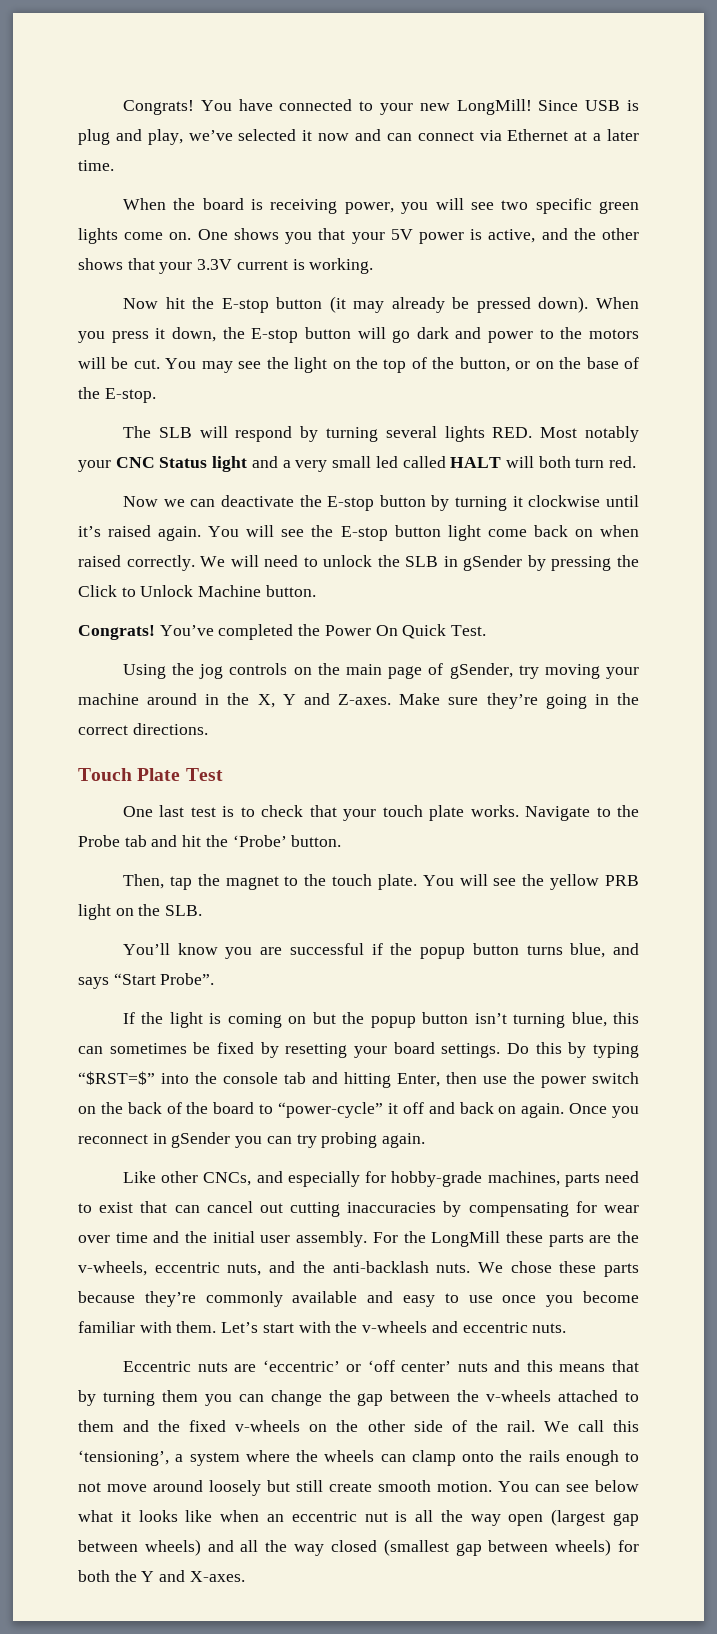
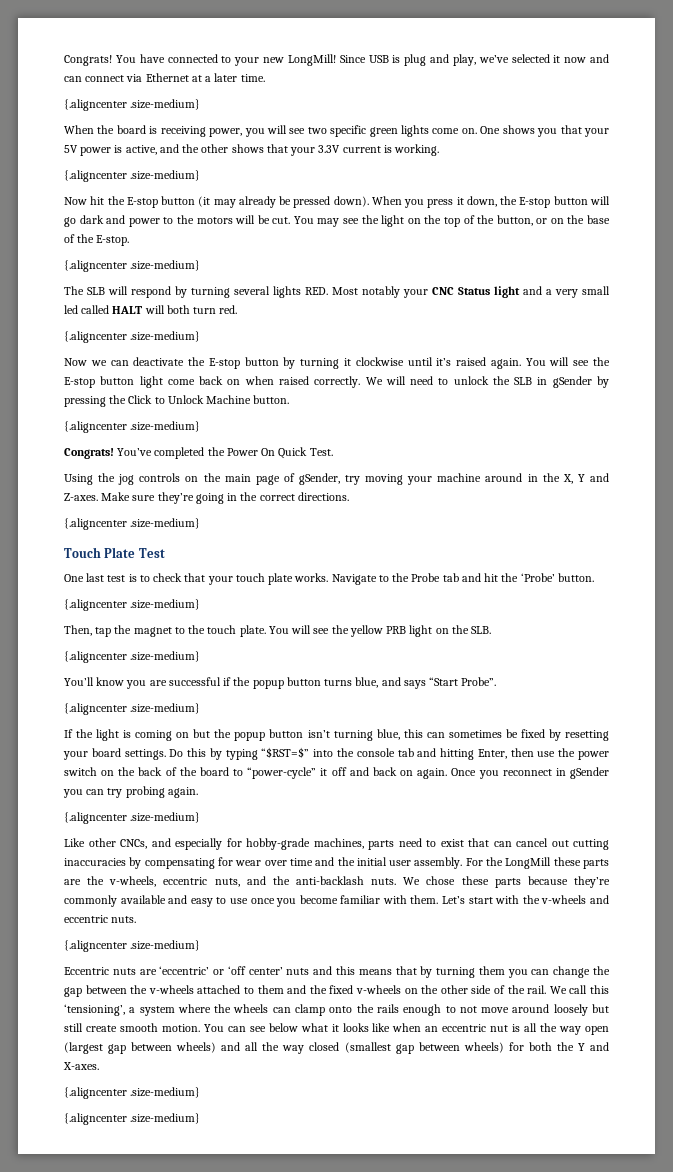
  Since USB is plug and play, we’ve selected it now and can connect via Ethernet at a later time.
+ {.aligncenter .size-medium}
  One shows you that your 5V power is active, and the other shows that your 3.3V current is working.
+ {.aligncenter .size-medium}
  You may see the light on the top of the button, or on the base of the E-stop.
+ {.aligncenter .size-medium}
  The SLB will respond by turning several lights RED. Most notably your CNC Status light and a very small led called HALT will both turn red.
+ {.aligncenter .size-medium}
  We will need to unlock the SLB in gSender by pressing the Click to Unlock Machine button.
+ {.aligncenter .size-medium}
  Make sure they’re going in the correct directions.
+ {.aligncenter .size-medium}
  Navigate to the Probe tab and hit the ‘Probe’ button.
+ {.aligncenter .size-medium}
  You will see the yellow PRB light on the SLB.
+ {.aligncenter .size-medium}
  You’ll know you are successful if the popup button turns blue, and says “Start Probe”.
+ {.aligncenter .size-medium}
  Once you reconnect in gSender you can try probing again.
+ {.aligncenter .size-medium}
  Let’s start with the v-wheels and eccentric nuts.
+ {.aligncenter .size-medium}
  You can see below what it looks like when an eccentric nut is all the way open (largest gap between wheels) and all the way closed (smallest gap between wheels) for both the Y and X-axes.
+ {.aligncenter .size-medium}
+ {.aligncenter .size-medium}

